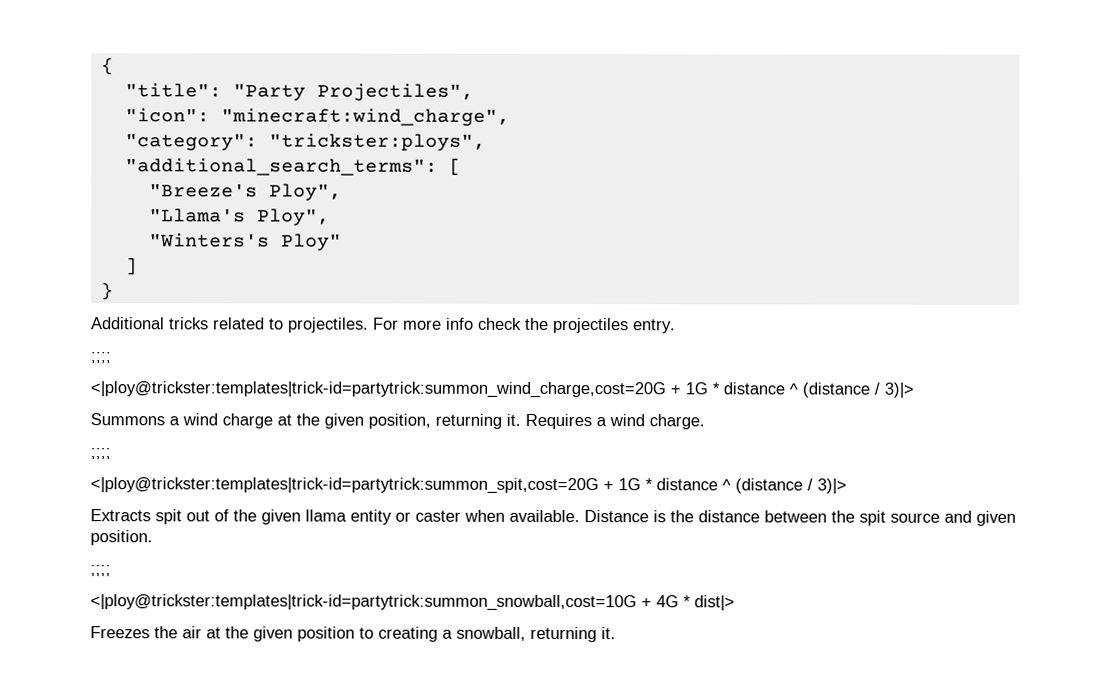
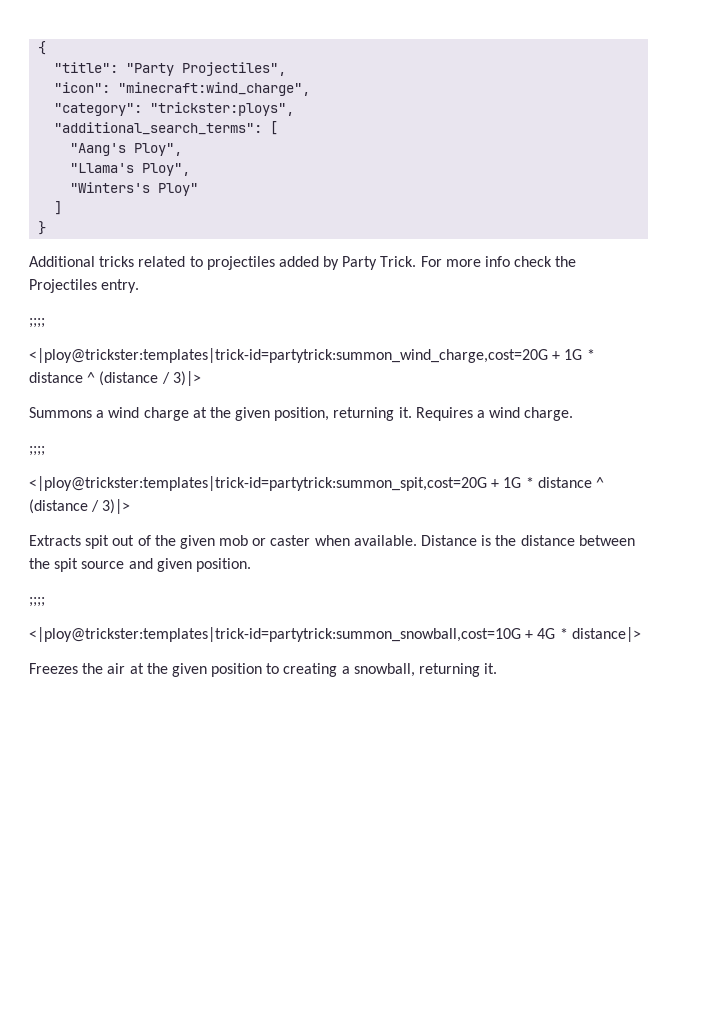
- "Breeze's Ploy",
+ "Aang's Ploy",
- Additional tricks related to projectiles.
+ Additional tricks related to projectiles added by Party Trick.
- For more info check the projectiles entry.
+ For more info check the Projectiles entry.
- Extracts spit out of the given llama entity or caster when available.
+ Extracts spit out of the given mob or caster when available.
- <|ploy@trickster:templates|trick-id=partytrick:summon_snowball,cost=10G + 4G * dist|>
+ <|ploy@trickster:templates|trick-id=partytrick:summon_snowball,cost=10G + 4G * distance|>

